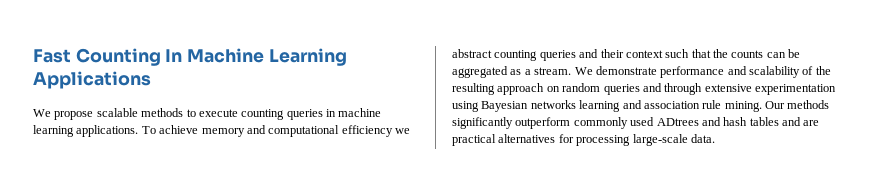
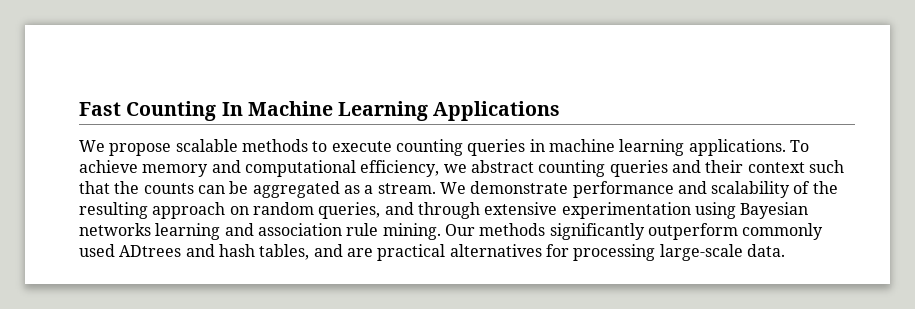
- To achieve memory and computational efficiency we abstract counting queries and their context such that the counts can be aggregated as a stream.
+ To achieve memory and computational efficiency, we abstract counting queries and their context such that the counts can be aggregated as a stream.
- We demonstrate performance and scalability of the resulting approach on random queries and through extensive experimentation using Bayesian networks learning and association rule mining.
+ We demonstrate performance and scalability of the resulting approach on random queries, and through extensive experimentation using Bayesian networks learning and association rule mining.
- Our methods significantly outperform commonly used ADtrees and hash tables and are practical alternatives for processing large-scale data.
+ Our methods significantly outperform commonly used ADtrees and hash tables, and are practical alternatives for processing large-scale data.

